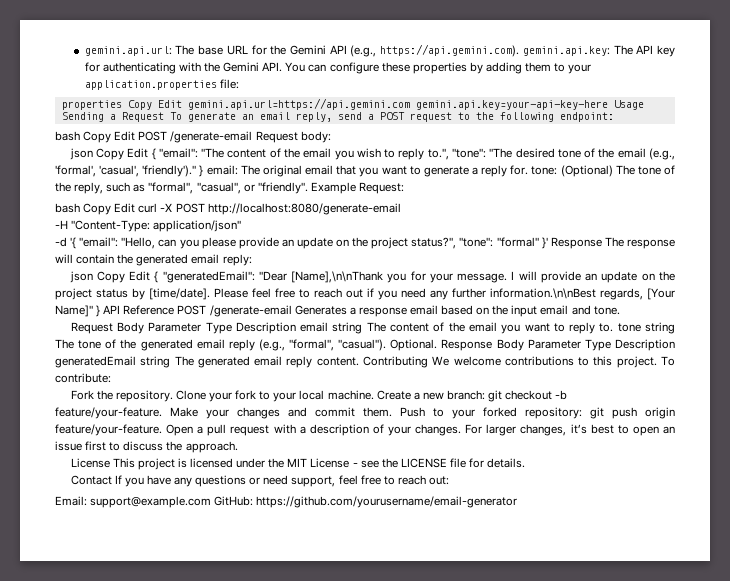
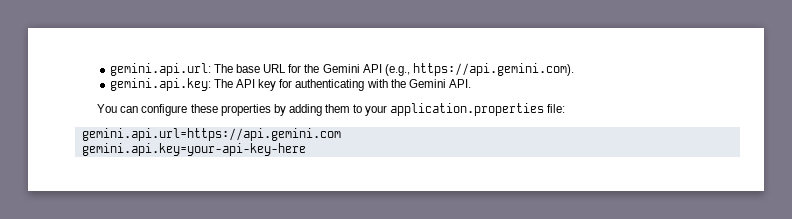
- gemini.api.url: The base URL for the Gemini API (e.g., https://api.gemini.com). gemini.api.key: The API key for authenticating with the Gemini API. You can configure these properties by adding them to your application.properties file:
+ gemini.api.url: The base URL for the Gemini API (e.g., https://api.gemini.com).
+ gemini.api.key: The API key for authenticating with the Gemini API.
+ You can configure these properties by adding them to your application.properties file:
- properties Copy Edit gemini.api.url=https://api.gemini.com gemini.api.key=your-api-key-here Usage Sending a Request To generate an email reply, send a POST request to the following endpoint:
- bash Copy Edit POST /generate-email Request body:
- json Copy Edit { "email": "The content of the email you wish to reply to.", "tone": "The desired tone of the email (e.g., 'formal', 'casual', 'friendly')." } email: The original email that you want to generate a reply for. tone: (Optional) The tone of the reply, such as "formal", "casual", or "friendly". Example Request:
- bash Copy Edit curl -X POST http://localhost:8080/generate-email
- -H "Content-Type: application/json"
- -d '{ "email": "Hello, can you please provide an update on the project status?", "tone": "formal" }' Response The response will contain the generated email reply:
- json Copy Edit { "generatedEmail": "Dear [Name],\n\nThank you for your message. I will provide an update on the project status by [time/date]. Please feel free to reach out if you need any further information.\n\nBest regards, [Your Name]" } API Reference POST /generate-email Generates a response email based on the input email and tone.
- Request Body Parameter Type Description email string The content of the email you want to reply to. tone string The tone of the generated email reply (e.g., "formal", "casual"). Optional. Response Body Parameter Type Description generatedEmail string The generated email reply content. Contributing We welcome contributions to this project. To contribute:
- Fork the repository. Clone your fork to your local machine. Create a new branch: git checkout -b feature/your-feature. Make your changes and commit them. Push to your forked repository: git push origin feature/your-feature. Open a pull request with a description of your changes. For larger changes, it’s best to open an issue first to discuss the approach.
- License This project is licensed under the MIT License - see the LICENSE file for details.
- Contact If you have any questions or need support, feel free to reach out:
- Email: support@example.com GitHub: https://github.com/yourusername/email-generator
+ gemini.api.url=https://api.gemini.com
+ gemini.api.key=your-api-key-here

